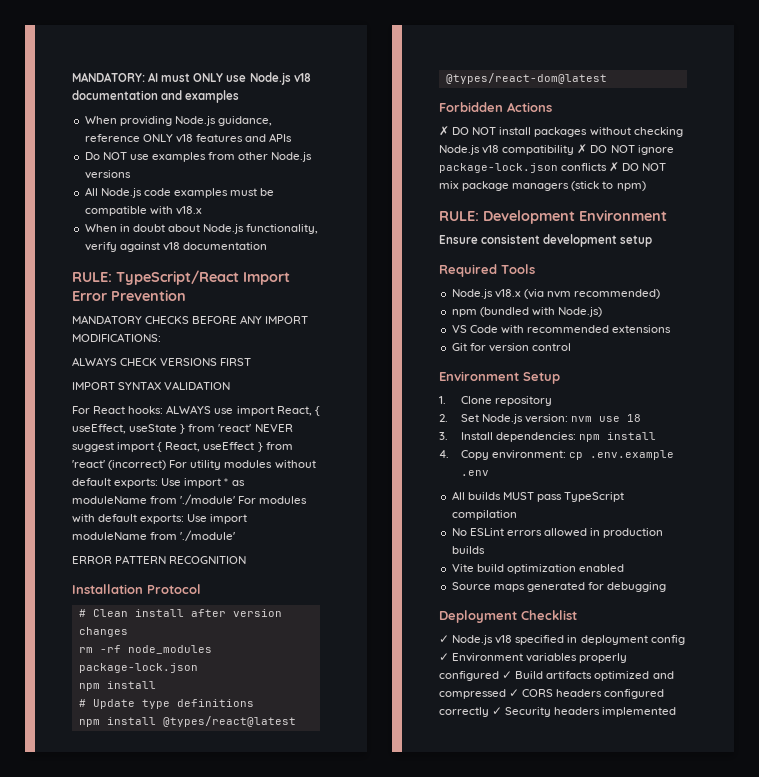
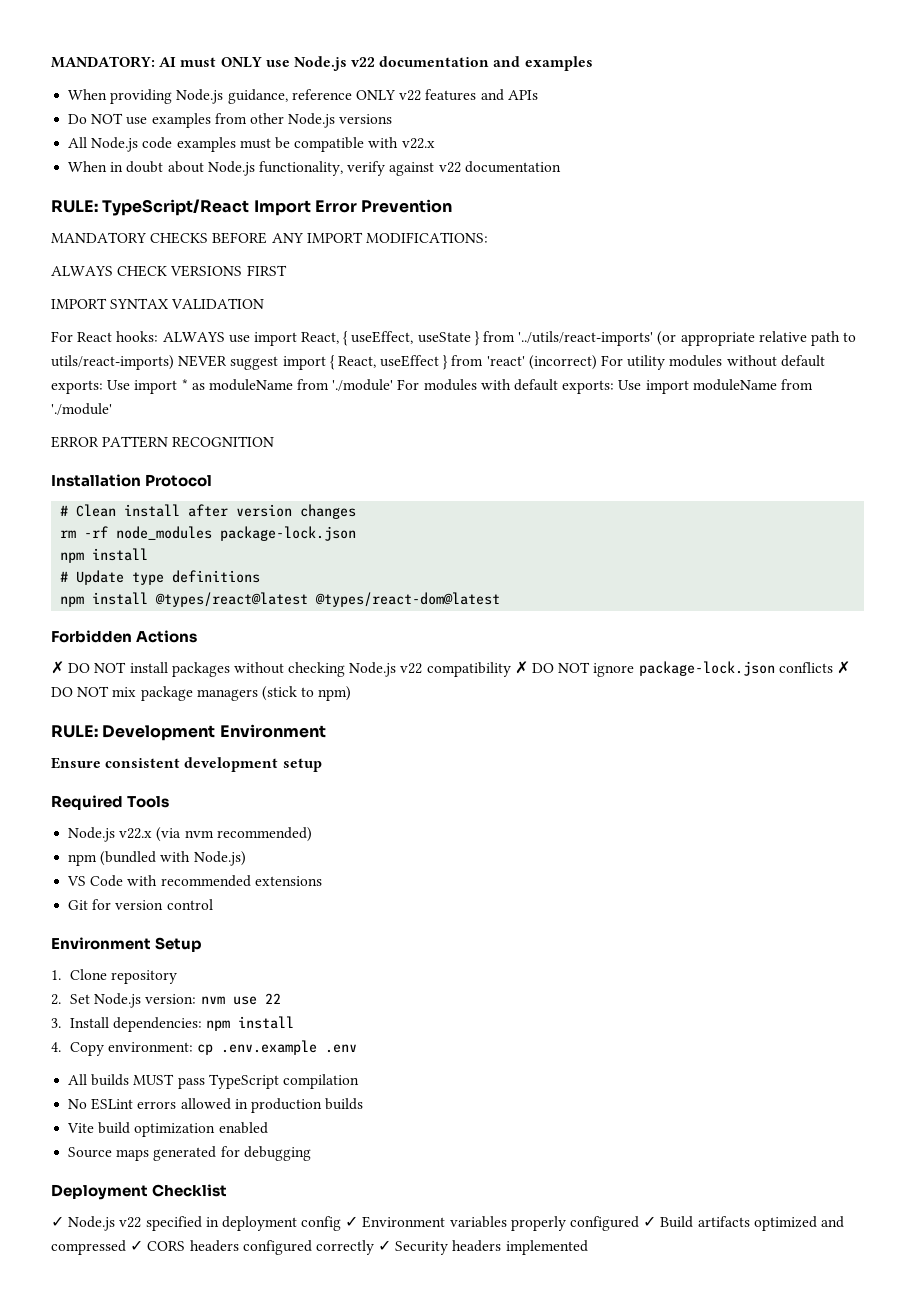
- MANDATORY: AI must ONLY use Node.js v18 documentation and examples
+ MANDATORY: AI must ONLY use Node.js v22 documentation and examples
- When providing Node.js guidance, reference ONLY v18 features and APIs
+ When providing Node.js guidance, reference ONLY v22 features and APIs
- All Node.js code examples must be compatible with v18.x
+ All Node.js code examples must be compatible with v22.x
- When in doubt about Node.js functionality, verify against v18 documentation
+ When in doubt about Node.js functionality, verify against v22 documentation
- For React hooks: ALWAYS use import React, { useEffect, useState } from 'react' NEVER suggest import { React, useEffect } from 'react' (incorrect) For utility modules without default exports: Use import * as moduleName from './module' For modules with default exports: Use import moduleName from './module'
+ For React hooks: ALWAYS use import React, { useEffect, useState } from '../utils/react-imports' (or appropriate relative path to utils/react-imports) NEVER suggest import { React, useEffect } from 'react' (incorrect) For utility modules without default exports: Use import * as moduleName from './module' For modules with default exports: Use import moduleName from './module'
- ✗ DO NOT install packages without checking Node.js v18 compatibility ✗ DO NOT ignore package-lock.json conflicts ✗ DO NOT mix package managers (stick to npm)
+ ✗ DO NOT install packages without checking Node.js v22 compatibility ✗ DO NOT ignore package-lock.json conflicts ✗ DO NOT mix package managers (stick to npm)
- Node.js v18.x (via nvm recommended)
+ Node.js v22.x (via nvm recommended)
- 2. Set Node.js version: nvm use 18
+ 2. Set Node.js version: nvm use 22
- ✓ Node.js v18 specified in deployment config ✓ Environment variables properly configured ✓ Build artifacts optimized and compressed ✓ CORS headers configured correctly ✓ Security headers implemented
+ ✓ Node.js v22 specified in deployment config ✓ Environment variables properly configured ✓ Build artifacts optimized and compressed ✓ CORS headers configured correctly ✓ Security headers implemented

